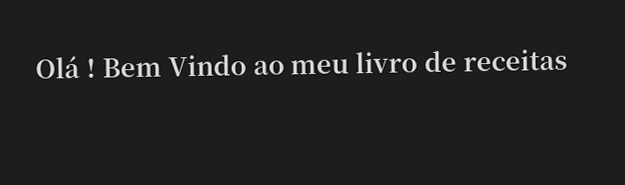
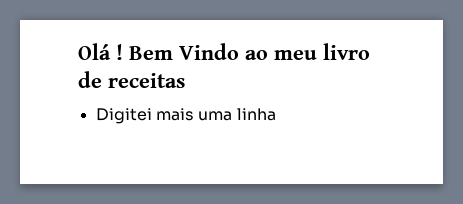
+ Digitei mais uma linha

